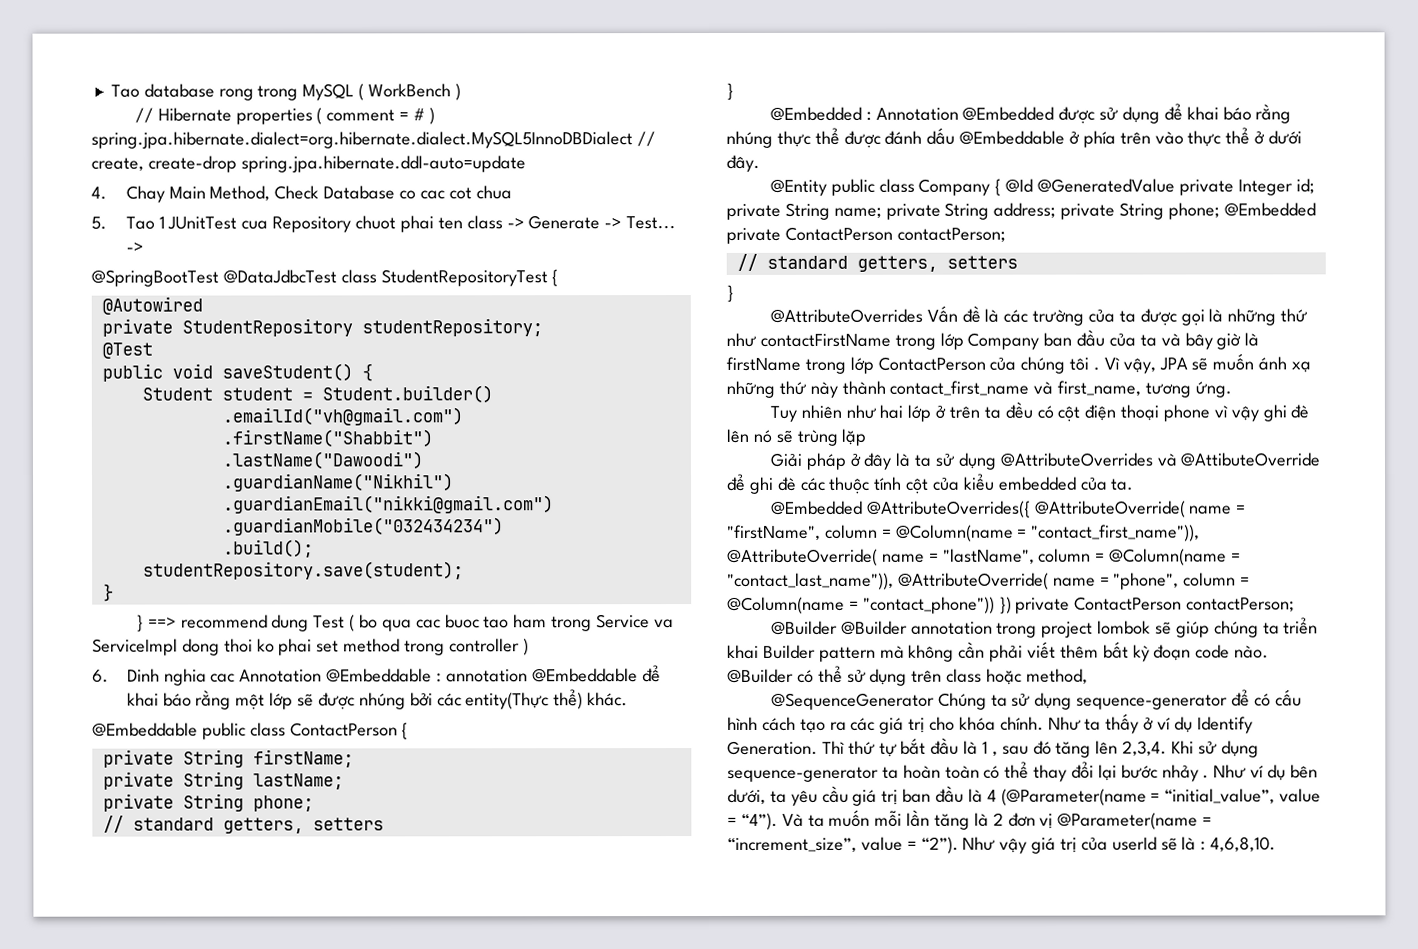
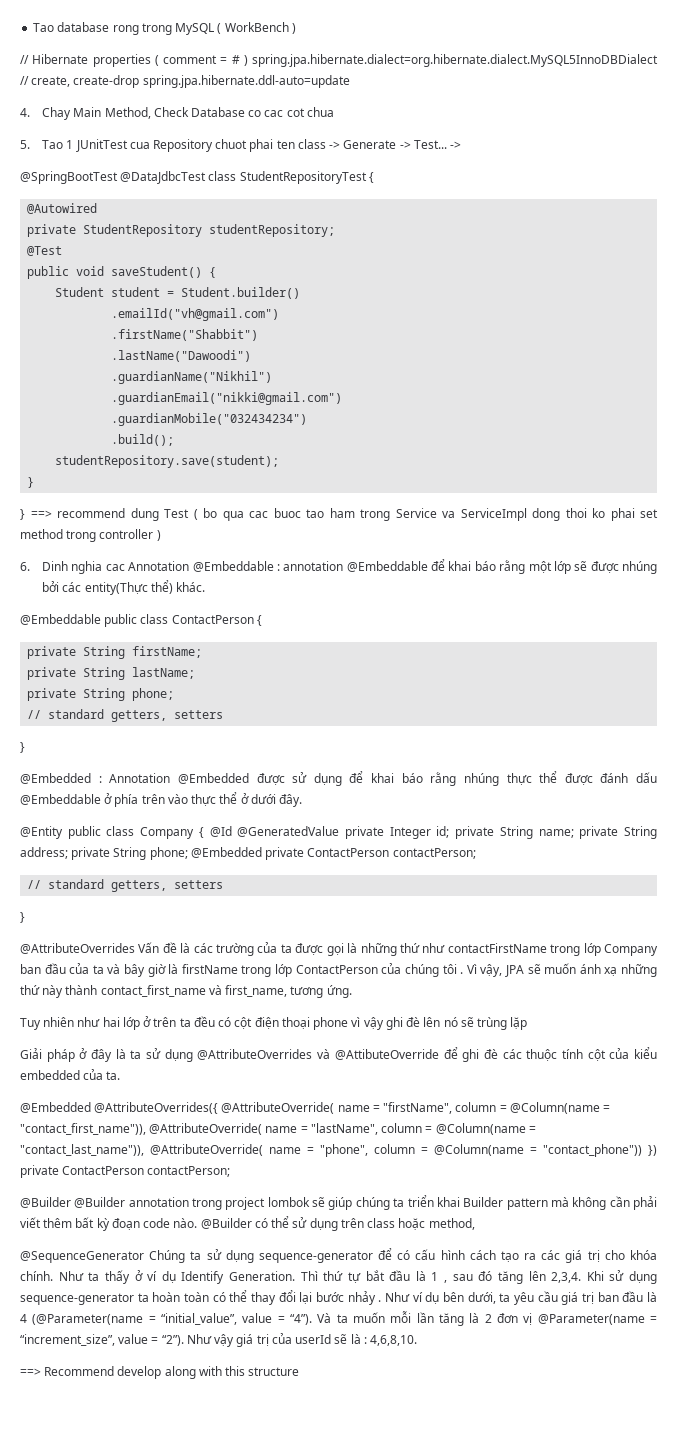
+ ==> Recommend develop along with this structure

